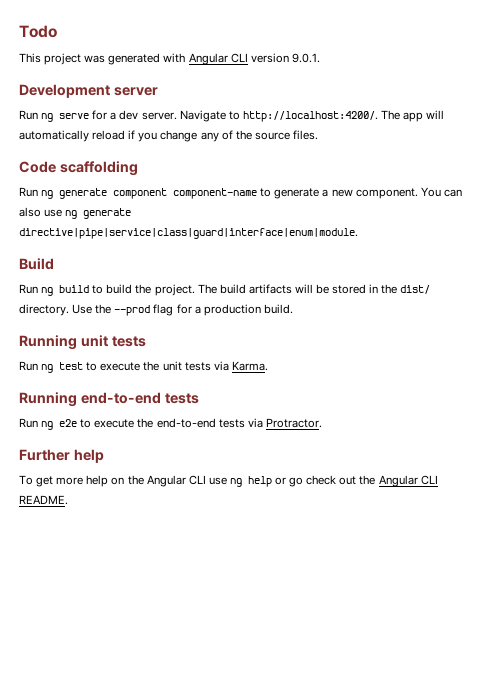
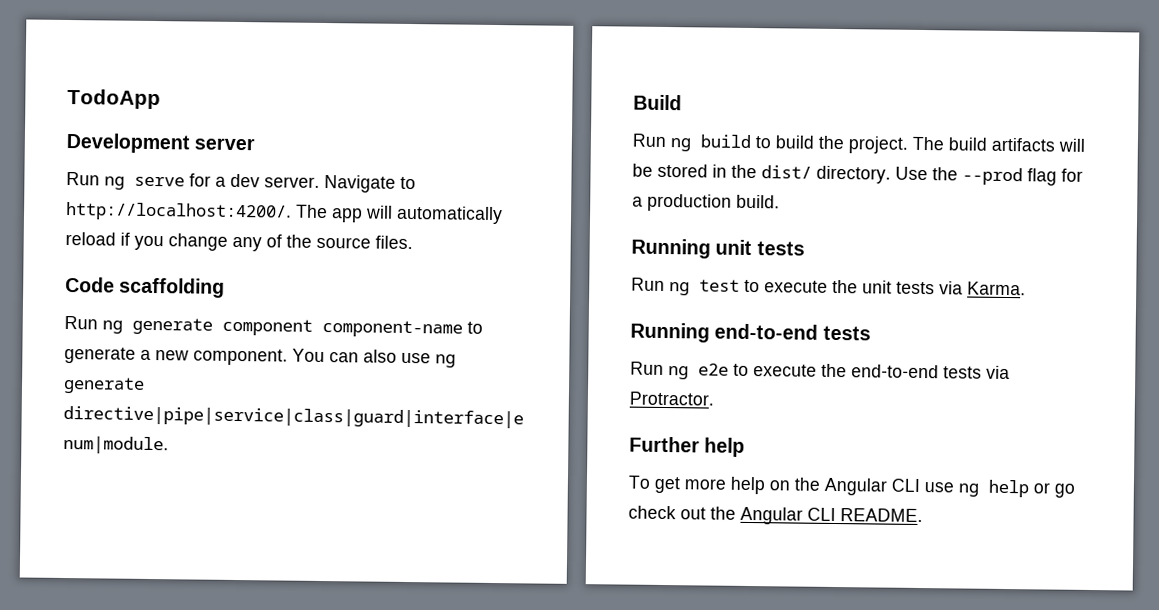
- Todo
- This project was generated with Angular CLI version 9.0.1.
+ TodoApp

